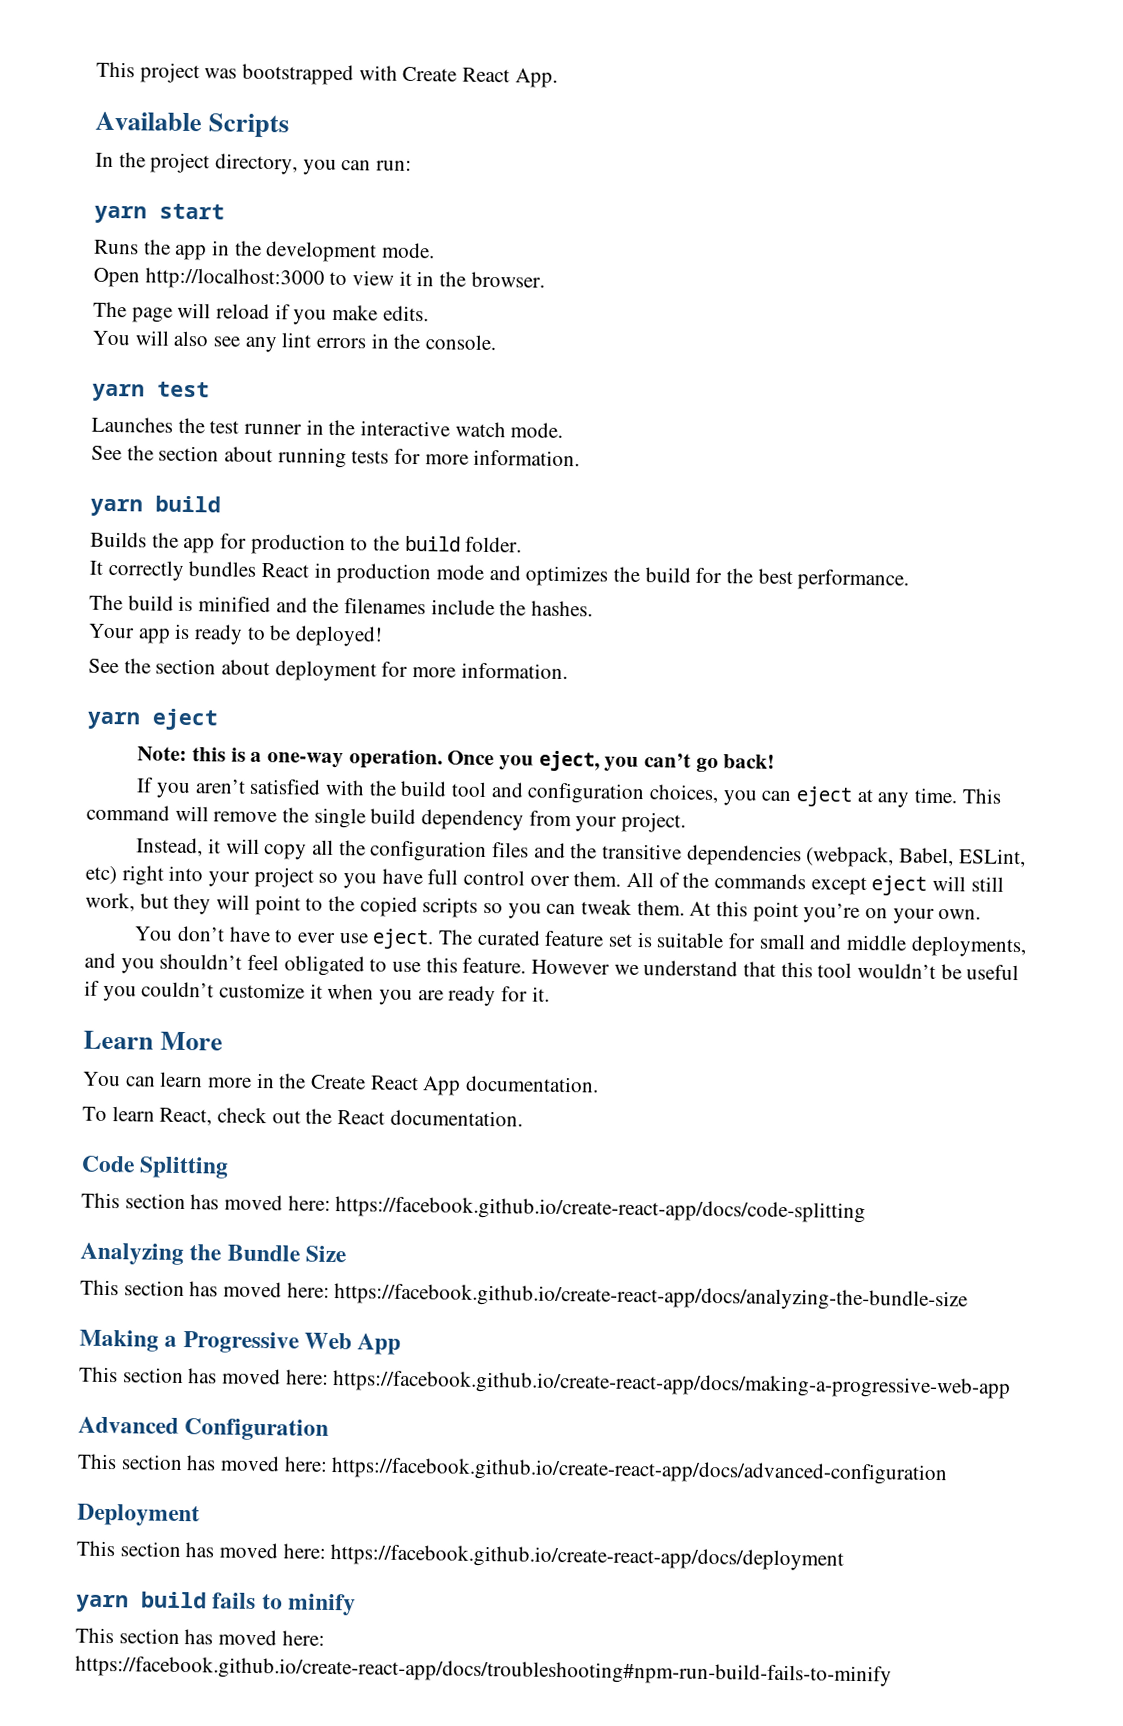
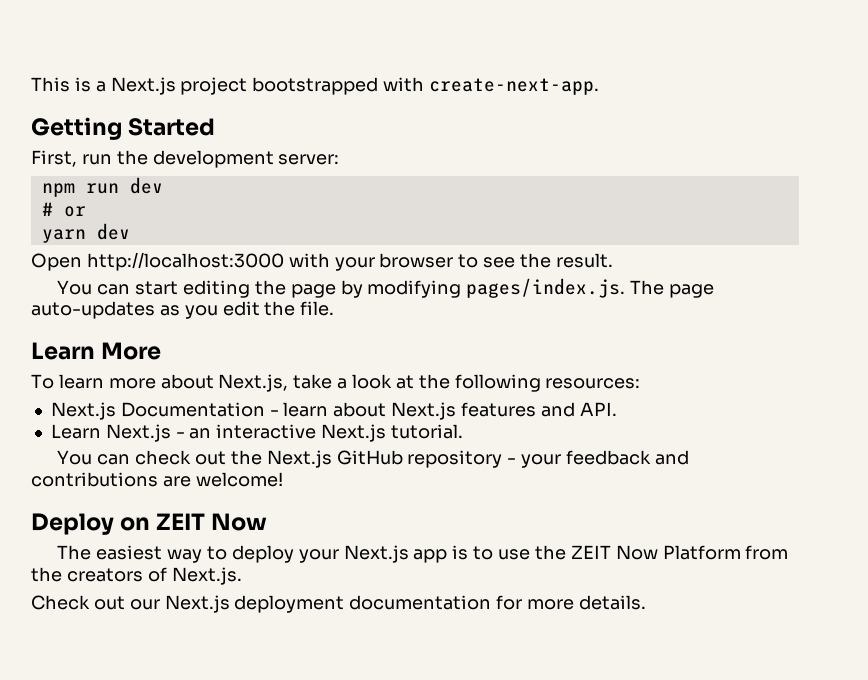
- This project was bootstrapped with Create React App.
- Available Scripts
- In the project directory, you can run:
- yarn start
- Runs the app in the development mode.
- Open http://localhost:3000 to view it in the browser.
- The page will reload if you make edits.
- You will also see any lint errors in the console.
- yarn test
- Launches the test runner in the interactive watch mode.
- See the section about running tests for more information.
- yarn build
- Builds the app for production to the build folder.
- It correctly bundles React in production mode and optimizes the build for the best performance.
- The build is minified and the filenames include the hashes.
- Your app is ready to be deployed!
- See the section about deployment for more information.
- yarn eject
- Note: this is a one-way operation. Once you eject, you can’t go back!
- If you aren’t satisfied with the build tool and configuration choices, you can eject at any time. This command will remove the single build dependency from your project.
- Instead, it will copy all the configuration files and the transitive dependencies (webpack, Babel, ESLint, etc) right into your project so you have full control over them. All of the commands except eject will still work, but they will point to the copied scripts so you can tweak them. At this point you’re on your own.
- You don’t have to ever use eject. The curated feature set is suitable for small and middle deployments, and you shouldn’t feel obligated to use this feature. However we understand that this tool wouldn’t be useful if you couldn’t customize it when you are ready for it.
+ This is a Next.js project bootstrapped with create-next-app.
+ Getting Started
+ First, run the development server:
+ npm run dev
+ # or
+ yarn dev
+ Open http://localhost:3000 with your browser to see the result.
+ You can start editing the page by modifying pages/index.js. The page auto-updates as you edit the file.
  Learn More
- You can learn more in the Create React App documentation.
- To learn React, check out the React documentation.
- Code Splitting
- This section has moved here: https://facebook.github.io/create-react-app/docs/code-splitting
- Analyzing the Bundle Size
- This section has moved here: https://facebook.github.io/create-react-app/docs/analyzing-the-bundle-size
- Making a Progressive Web App
- This section has moved here: https://facebook.github.io/create-react-app/docs/making-a-progressive-web-app
- Advanced Configuration
- This section has moved here: https://facebook.github.io/create-react-app/docs/advanced-configuration
- Deployment
- This section has moved here: https://facebook.github.io/create-react-app/docs/deployment
- yarn build fails to minify
- This section has moved here: https://facebook.github.io/create-react-app/docs/troubleshooting#npm-run-build-fails-to-minify
+ To learn more about Next.js, take a look at the following resources:
+ Next.js Documentation - learn about Next.js features and API.
+ Learn Next.js - an interactive Next.js tutorial.
+ You can check out the Next.js GitHub repository - your feedback and contributions are welcome!
+ Deploy on ZEIT Now
+ The easiest way to deploy your Next.js app is to use the ZEIT Now Platform from the creators of Next.js.
+ Check out our Next.js deployment documentation for more details.

